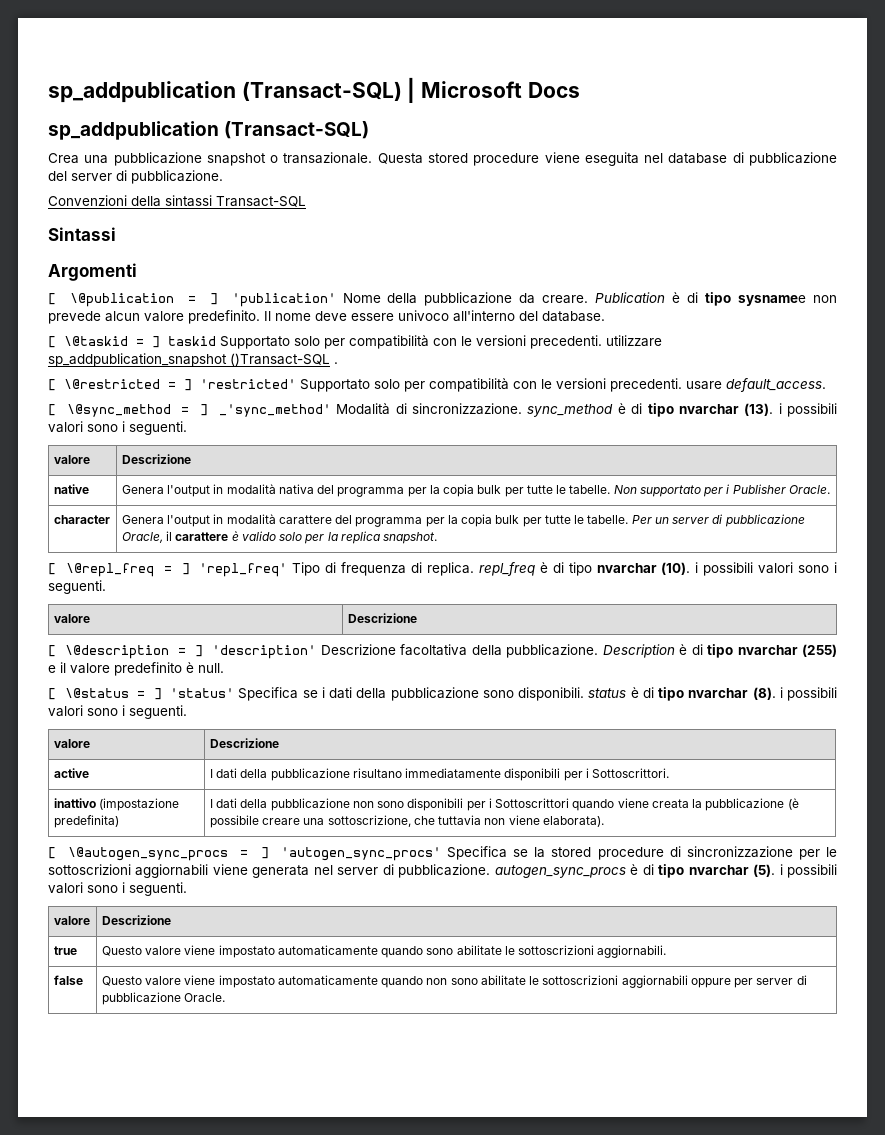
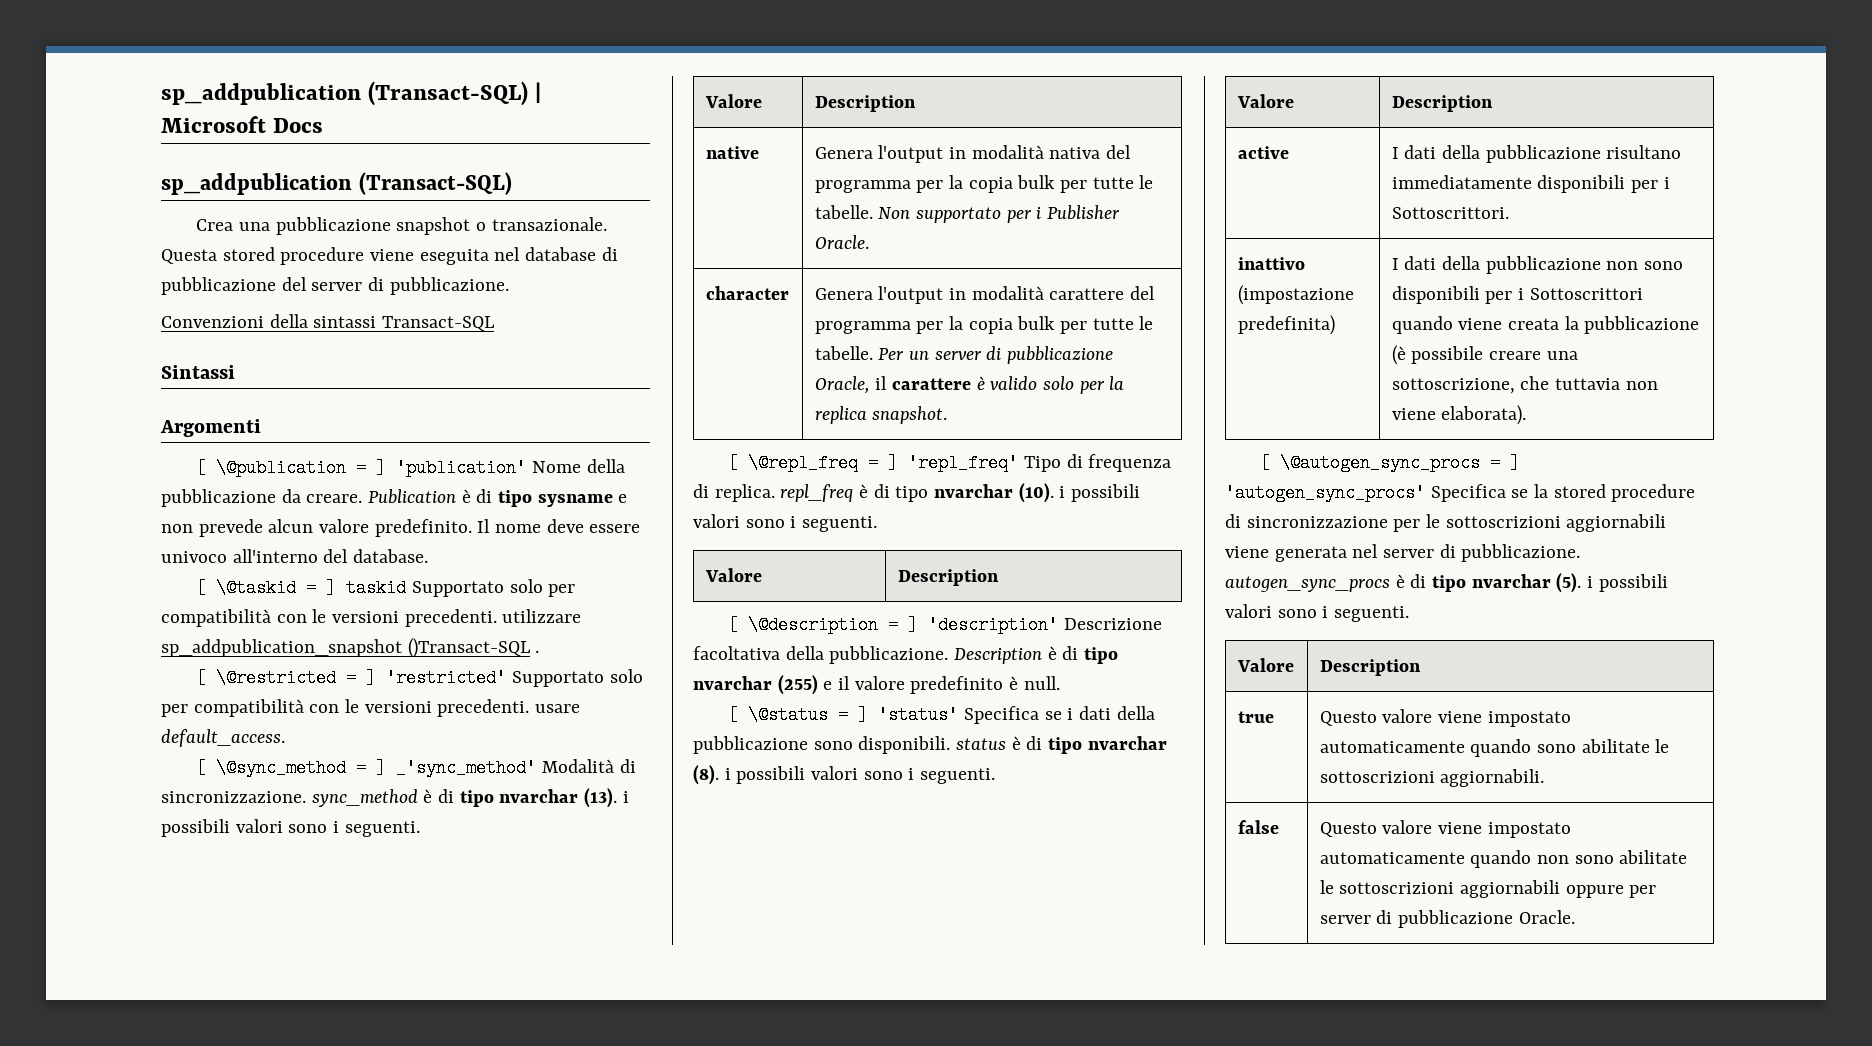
- Publication è di tipo sysnamee non prevede alcun valore predefinito.
+ Publication è di tipo sysname e non prevede alcun valore predefinito.
  [ \@sync_method = ] _'sync_method' Modalità di sincronizzazione. sync_method è di tipo nvarchar (13). i possibili valori sono i seguenti.
- valore | Descrizione
+ Valore | Description
  [ \@repl_freq = ] 'repl_freq' Tipo di frequenza di replica. repl_freq è di tipo nvarchar (10). i possibili valori sono i seguenti.
- valore | Descrizione
+ Valore | Description
  [ \@status = ] 'status' Specifica se i dati della pubblicazione sono disponibili. status è di tipo nvarchar (8). i possibili valori sono i seguenti.
- valore | Descrizione
+ Valore | Description
  [ \@autogen_sync_procs = ] 'autogen_sync_procs' Specifica se la stored procedure di sincronizzazione per le sottoscrizioni aggiornabili viene generata nel server di pubblicazione. autogen_sync_procs è di tipo nvarchar (5). i possibili valori sono i seguenti.
- valore | Descrizione
+ Valore | Description

